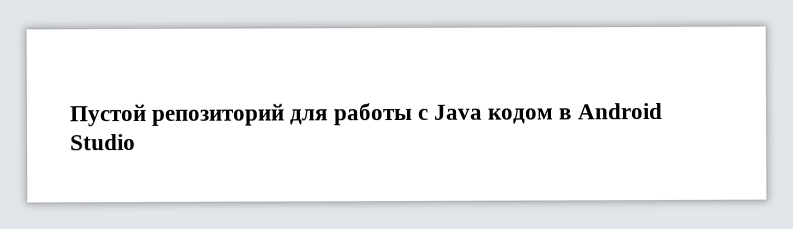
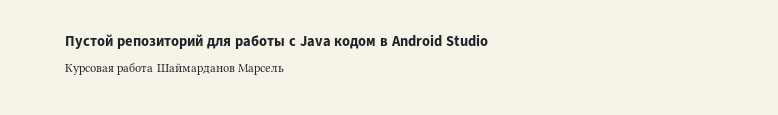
+ Курсовая работа Шаймарданов Марсель

